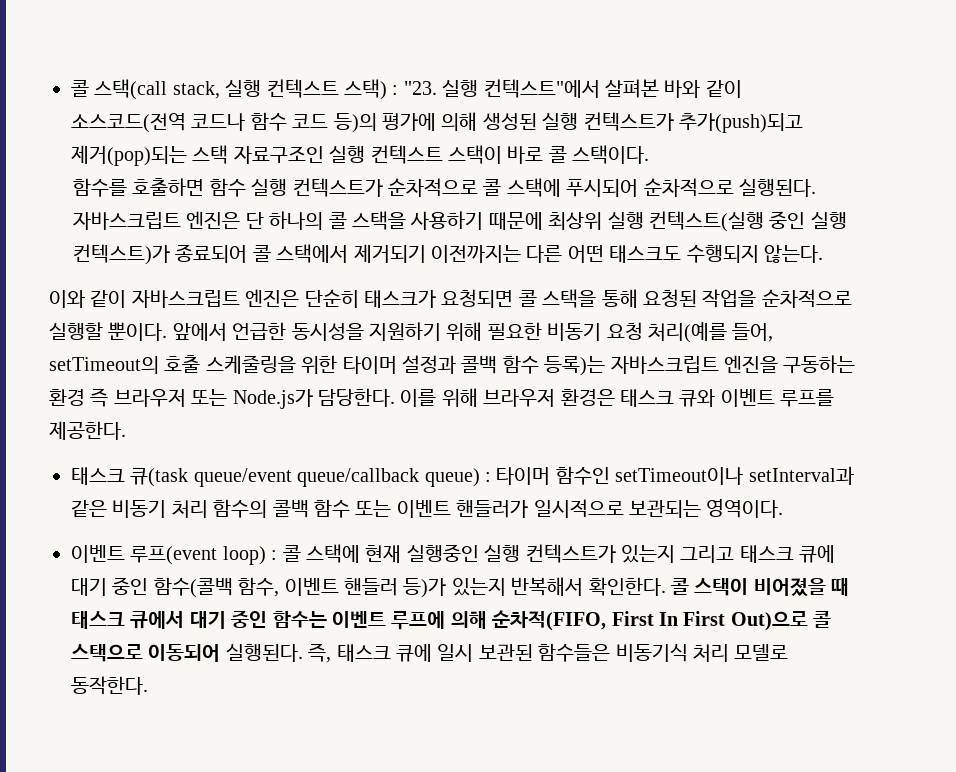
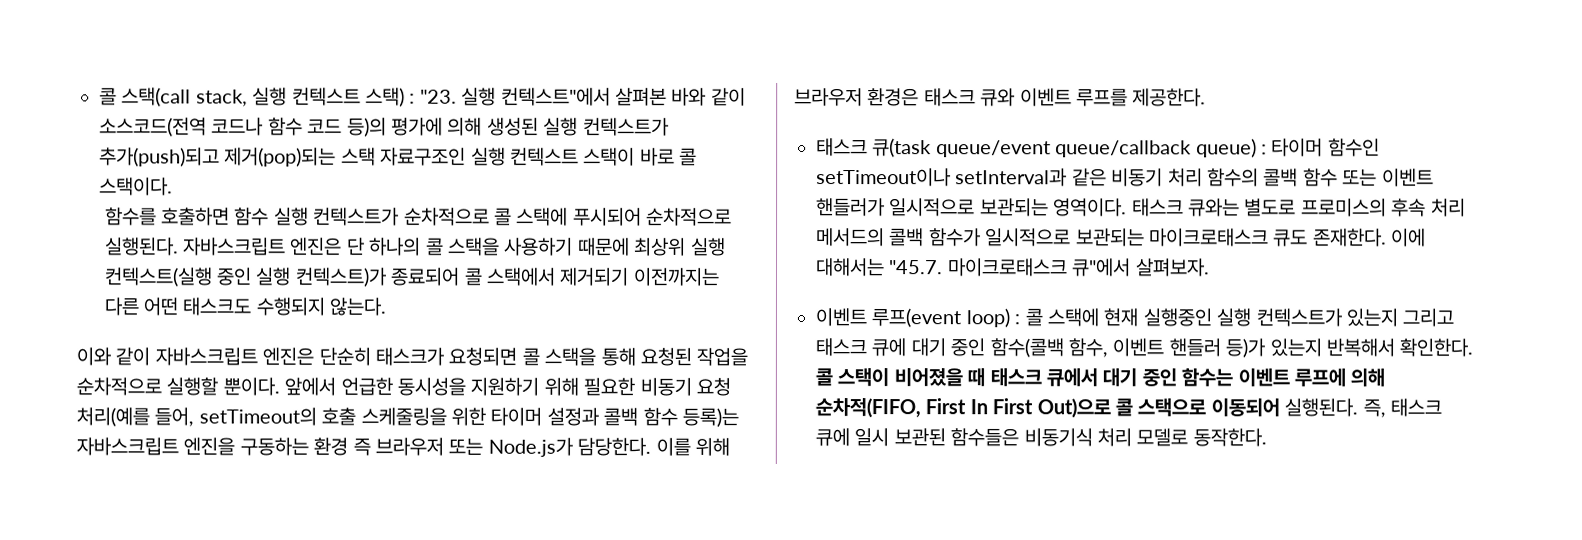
+ 태스크 큐와는 별도로 프로미스의 후속 처리 메서드의 콜백 함수가 일시적으로 보관되는 마이크로태스크 큐도 존재한다. 이에 대해서는 "45.7. 마이크로태스크 큐"에서 살펴보자.

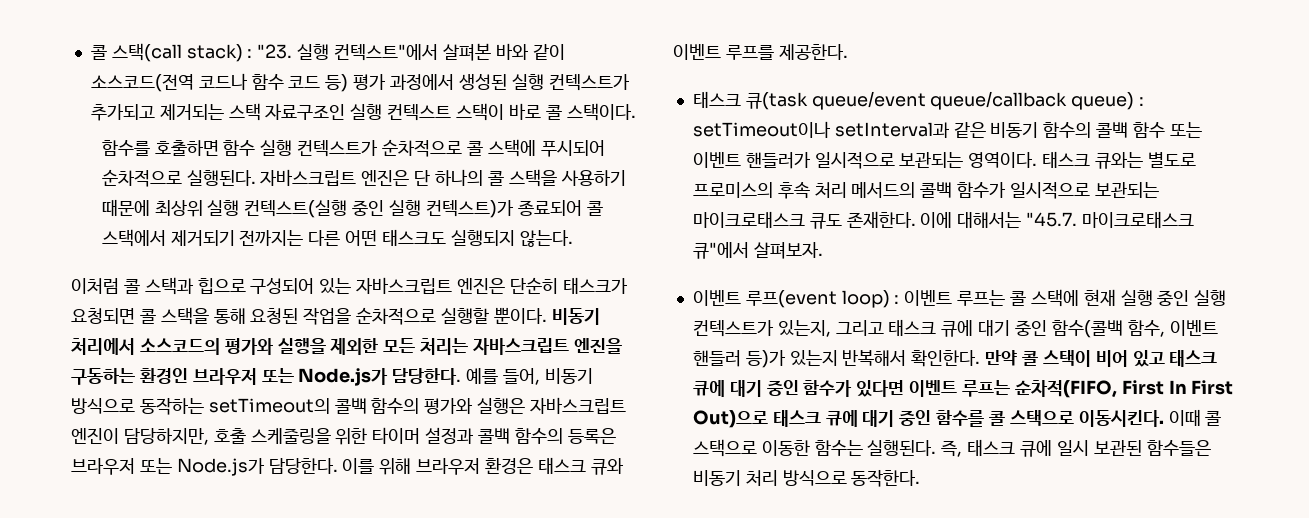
- 콜 스택(call stack, 실행 컨텍스트 스택) : "23. 실행 컨텍스트"에서 살펴본 바와 같이 소스코드(전역 코드나 함수 코드 등)의 평가에 의해 생성된 실행 컨텍스트가 추가(push)되고 제거(pop)되는 스택 자료구조인 실행 컨텍스트 스택이 바로 콜 스택이다.
+ 콜 스택(call stack) : "23. 실행 컨텍스트"에서 살펴본 바와 같이 소스코드(전역 코드나 함수 코드 등) 평가 과정에서 생성된 실행 컨텍스트가 추가되고 제거되는 스택 자료구조인 실행 컨텍스트 스택이 바로 콜 스택이다.
- 자바스크립트 엔진은 단 하나의 콜 스택을 사용하기 때문에 최상위 실행 컨텍스트(실행 중인 실행 컨텍스트)가 종료되어 콜 스택에서 제거되기 이전까지는 다른 어떤 태스크도 수행되지 않는다.
+ 자바스크립트 엔진은 단 하나의 콜 스택을 사용하기 때문에 최상위 실행 컨텍스트(실행 중인 실행 컨텍스트)가 종료되어 콜 스택에서 제거되기 전까지는 다른 어떤 태스크도 실행되지 않는다.
- 이와 같이 자바스크립트 엔진은 단순히 태스크가 요청되면 콜 스택을 통해 요청된 작업을 순차적으로 실행할 뿐이다.
+ 이처럼 콜 스택과 힙으로 구성되어 있는 자바스크립트 엔진은 단순히 태스크가 요청되면 콜 스택을 통해 요청된 작업을 순차적으로 실행할 뿐이다.
- 앞에서 언급한 동시성을 지원하기 위해 필요한 비동기 요청 처리(예를 들어, setTimeout의 호출 스케줄링을 위한 타이머 설정과 콜백 함수 등록)는 자바스크립트 엔진을 구동하는 환경 즉 브라우저 또는 Node.js가 담당한다.
+ 비동기 처리에서 소스코드의 평가와 실행을 제외한 모든 처리는 자바스크립트 엔진을 구동하는 환경인 브라우저 또는 Node.js가 담당한다. 예를 들어, 비동기 방식으로 동작하는 setTimeout의 콜백 함수의 평가와 실행은 자바스크립트 엔진이 담당하지만, 호출 스케줄링을 위한 타이머 설정과 콜백 함수의 등록은 브라우저 또는 Node.js가 담당한다.
- 태스크 큐(task queue/event queue/callback queue) : 타이머 함수인 setTimeout이나 setInterval과 같은 비동기 처리 함수의 콜백 함수 또는 이벤트 핸들러가 일시적으로 보관되는 영역이다.
+ 태스크 큐(task queue/event queue/callback queue) : setTimeout이나 setInterval과 같은 비동기 함수의 콜백 함수 또는 이벤트 핸들러가 일시적으로 보관되는 영역이다.
- 이벤트 루프(event loop) : 콜 스택에 현재 실행중인 실행 컨텍스트가 있는지 그리고 태스크 큐에 대기 중인 함수(콜백 함수, 이벤트 핸들러 등)가 있는지 반복해서 확인한다.
+ 이벤트 루프(event loop) : 이벤트 루프는 콜 스택에 현재 실행 중인 실행 컨텍스트가 있는지, 그리고 태스크 큐에 대기 중인 함수(콜백 함수, 이벤트 핸들러 등)가 있는지 반복해서 확인한다.
- 콜 스택이 비어졌을 때 태스크 큐에서 대기 중인 함수는 이벤트 루프에 의해 순차적(FIFO, First In First Out)으로 콜 스택으로 이동되어 실행된다.
+ 만약 콜 스택이 비어 있고 태스크 큐에 대기 중인 함수가 있다면 이벤트 루프는 순차적(FIFO, First In First Out)으로 태스크 큐에 대기 중인 함수를 콜 스택으로 이동시킨다. 이때 콜 스택으로 이동한 함수는 실행된다.
- 즉, 태스크 큐에 일시 보관된 함수들은 비동기식 처리 모델로 동작한다.
+ 즉, 태스크 큐에 일시 보관된 함수들은 비동기 처리 방식으로 동작한다.

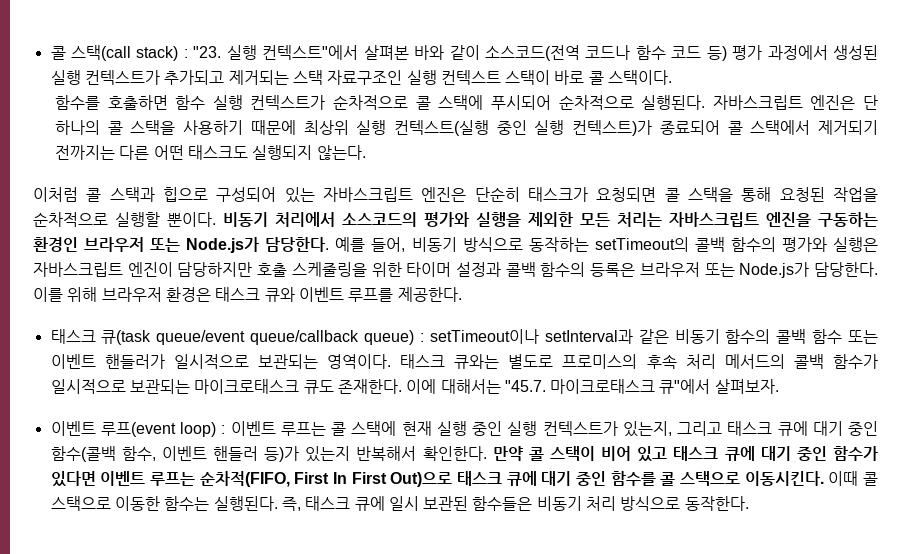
- 예를 들어, 비동기 방식으로 동작하는 setTimeout의 콜백 함수의 평가와 실행은 자바스크립트 엔진이 담당하지만, 호출 스케줄링을 위한 타이머 설정과 콜백 함수의 등록은 브라우저 또는 Node.js가 담당한다.
+ 예를 들어, 비동기 방식으로 동작하는 setTimeout의 콜백 함수의 평가와 실행은 자바스크립트 엔진이 담당하지만 호출 스케줄링을 위한 타이머 설정과 콜백 함수의 등록은 브라우저 또는 Node.js가 담당한다.

